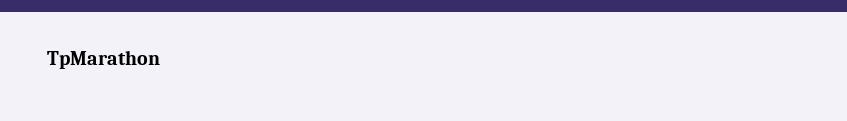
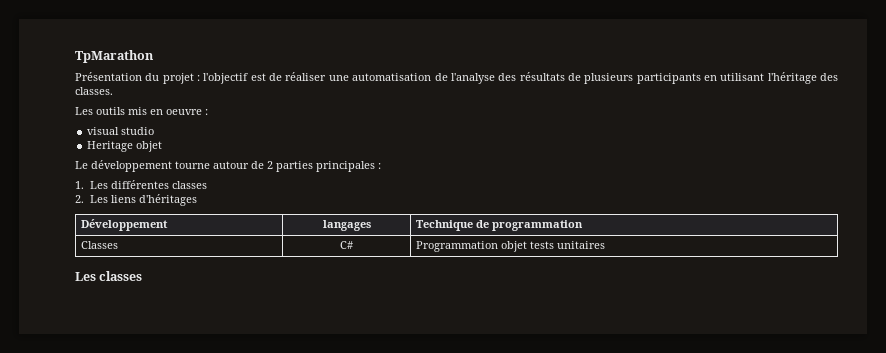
+ Présentation du projet : l'objectif est de réaliser une automatisation de l'analyse des résultats de plusieurs participants en utilisant l'héritage des classes.
+ Les outils mis en oeuvre :
+ visual studio
+ Heritage objet
+ Le développement tourne autour de 2 parties principales :
+ 1. Les différentes classes
+ 2. Les liens d'héritages
+ Développement | langages | Technique de programmation
+ Classes | C# | Programmation objet tests unitaires
+ Les classes

